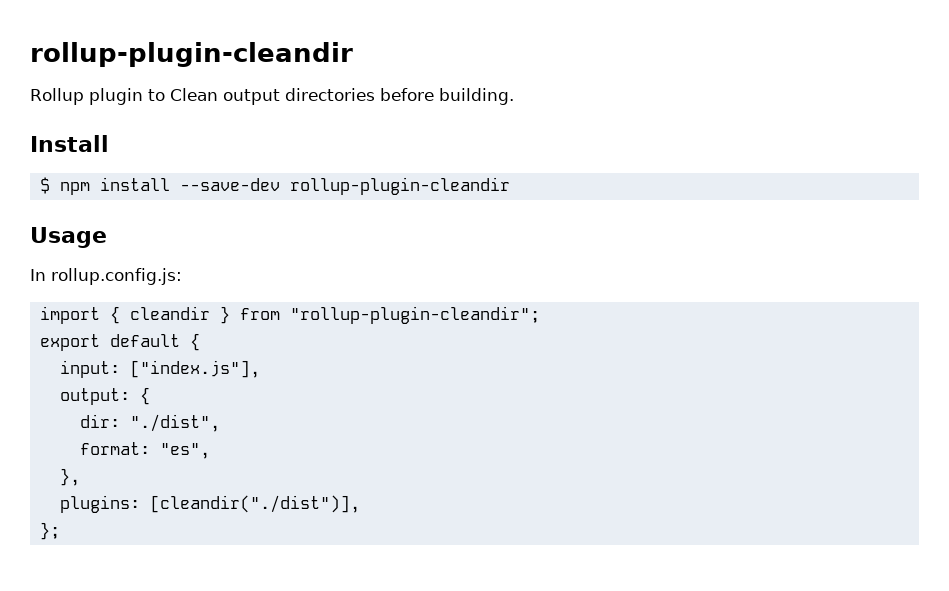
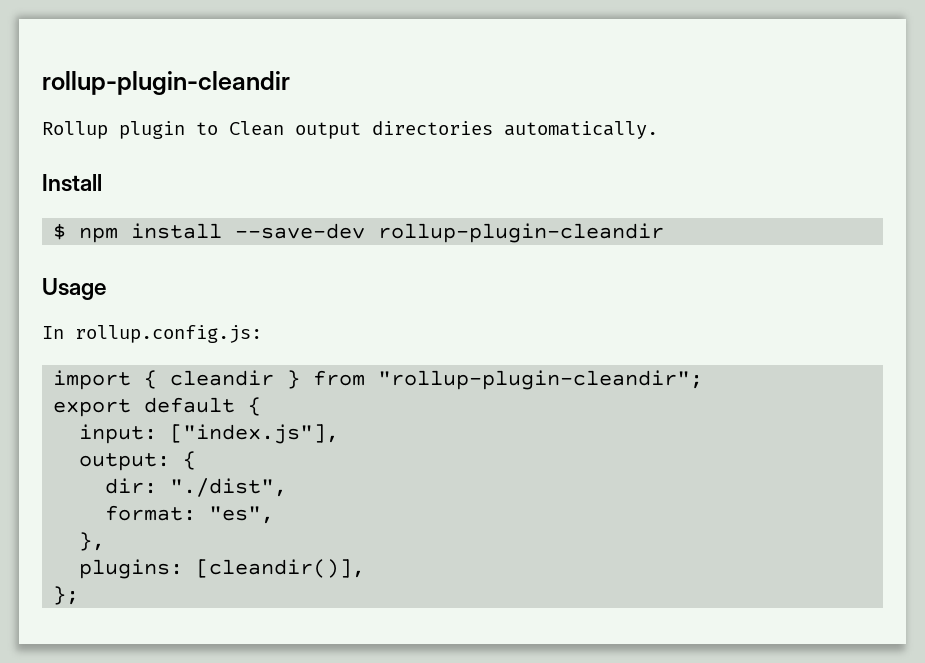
- Rollup plugin to Clean output directories before building.
+ Rollup plugin to Clean output directories automatically.
- plugins: [cleandir("./dist")],
+ plugins: [cleandir()],

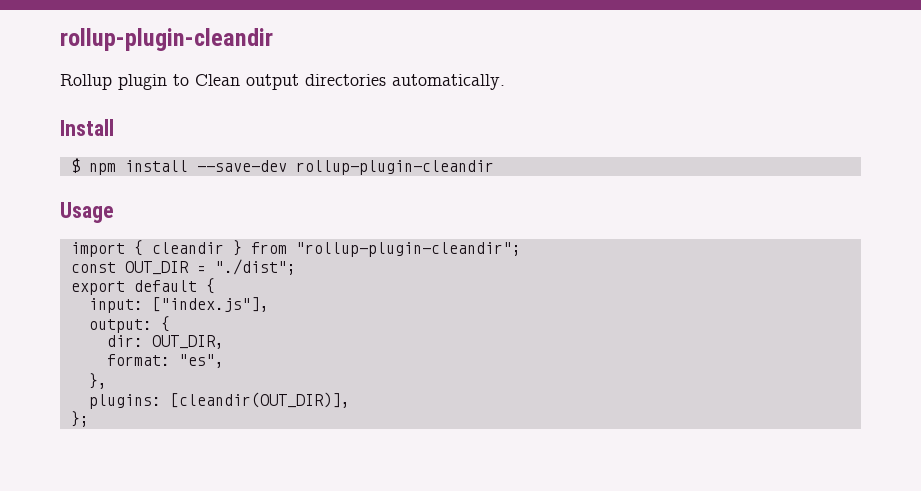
- In rollup.config.js:
+ const OUT_DIR = "./dist";
- dir: "./dist",
+ dir: OUT_DIR,
- plugins: [cleandir()],
+ plugins: [cleandir(OUT_DIR)],

